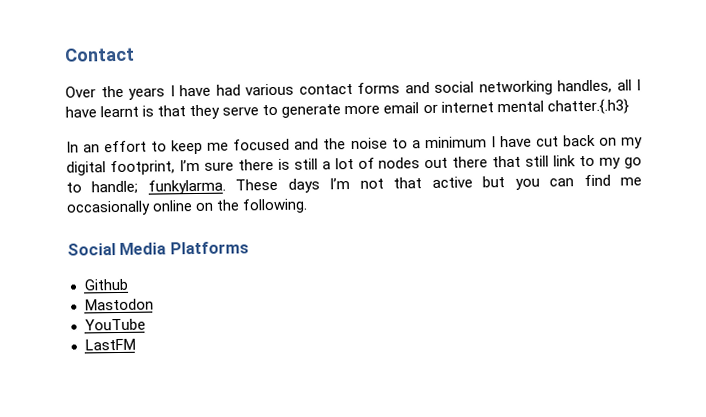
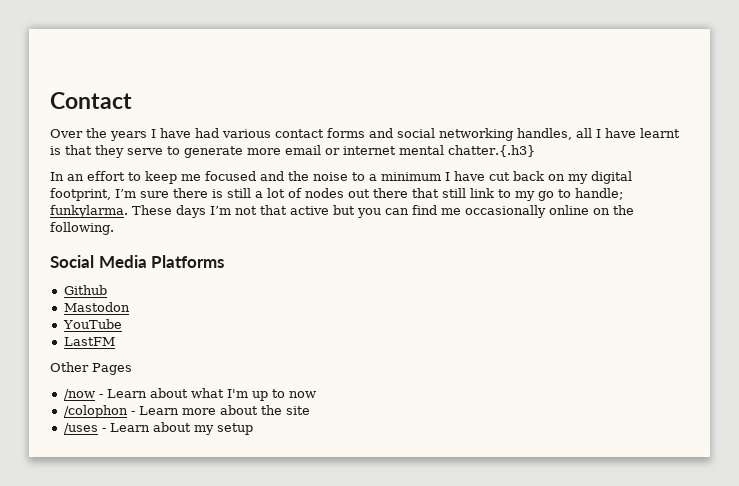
+ Other Pages
+ /now - Learn about what I'm up to now
+ /colophon - Learn more about the site
+ /uses - Learn about my setup

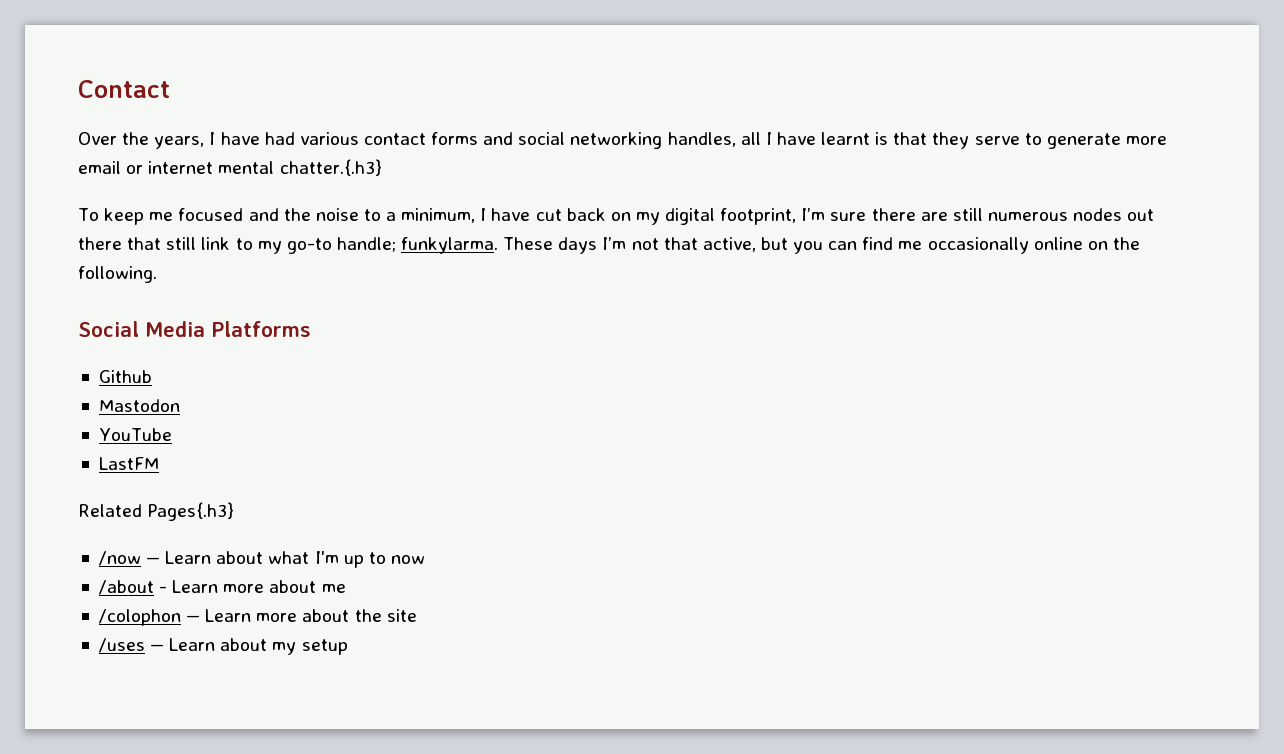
- Over the years I have had various contact forms and social networking handles, all I have learnt is that they serve to generate more email or internet mental chatter.{.h3}
+ Over the years, I have had various contact forms and social networking handles, all I have learnt is that they serve to generate more email or internet mental chatter.{.h3}
- In an effort to keep me focused and the noise to a minimum I have cut back on my digital footprint, I’m sure there is still a lot of nodes out there that still link to my go to handle; funkylarma.
+ To keep me focused and the noise to a minimum, I have cut back on my digital footprint, I’m sure there are still numerous nodes out there that still link to my go-to handle; funkylarma.
- These days I’m not that active but you can find me occasionally online on the following.
+ These days I’m not that active, but you can find me occasionally online on the following.
- Other Pages
+ Related Pages{.h3}
- /now - Learn about what I'm up to now
+ /now — Learn about what I'm up to now
+ /about - Learn more about me
- /colophon - Learn more about the site
+ /colophon — Learn more about the site
- /uses - Learn about my setup
+ /uses — Learn about my setup

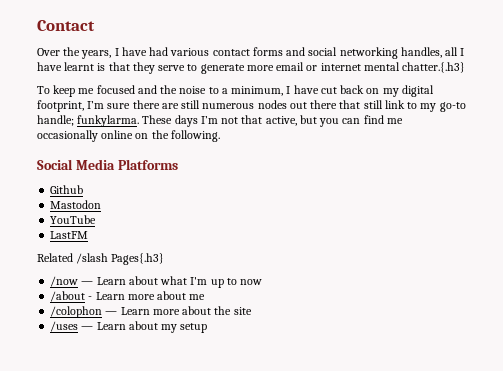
- Related Pages{.h3}
+ Related /slash Pages{.h3}

